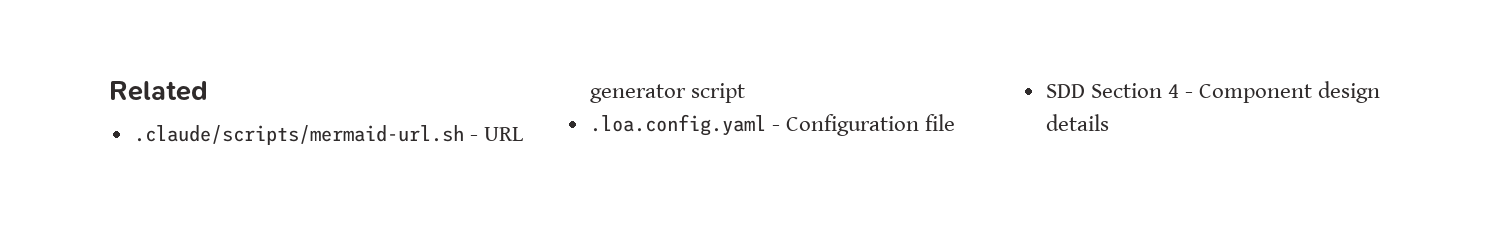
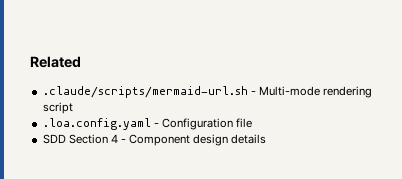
- .claude/scripts/mermaid-url.sh - URL generator script
+ .claude/scripts/mermaid-url.sh - Multi-mode rendering script

